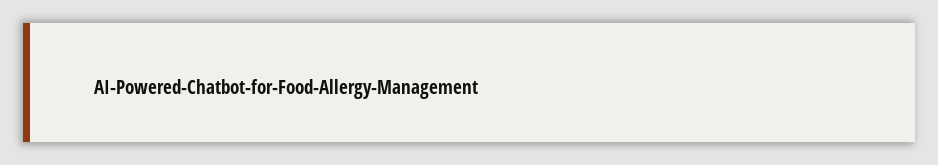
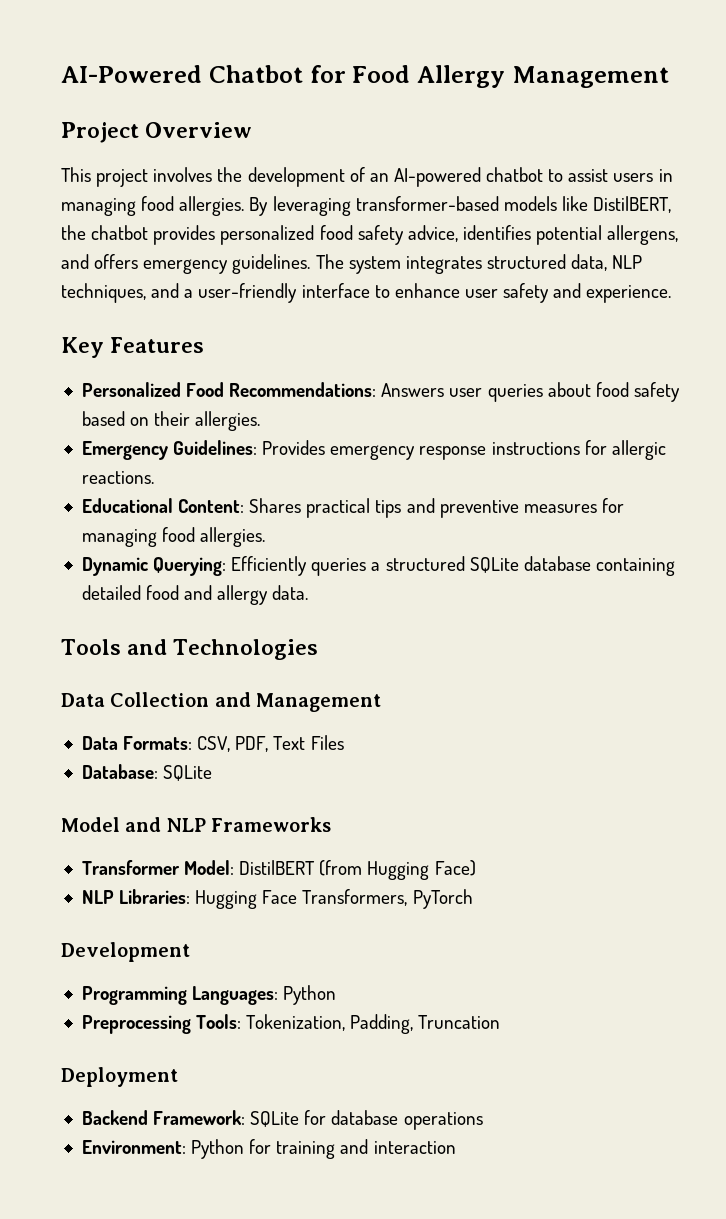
- AI-Powered-Chatbot-for-Food-Allergy-Management
+ AI-Powered Chatbot for Food Allergy Management
+ Project Overview
+ This project involves the development of an AI-powered chatbot to assist users in managing food allergies. By leveraging transformer-based models like DistilBERT, the chatbot provides personalized food safety advice, identifies potential allergens, and offers emergency guidelines. The system integrates structured data, NLP techniques, and a user-friendly interface to enhance user safety and experience.
+ Key Features
+ Personalized Food Recommendations: Answers user queries about food safety based on their allergies.
+ Emergency Guidelines: Provides emergency response instructions for allergic reactions.
+ Educational Content: Shares practical tips and preventive measures for managing food allergies.
+ Dynamic Querying: Efficiently queries a structured SQLite database containing detailed food and allergy data.
+ Tools and Technologies
+ Data Collection and Management
+ Data Formats: CSV, PDF, Text Files
+ Database: SQLite
+ Model and NLP Frameworks
+ Transformer Model: DistilBERT (from Hugging Face)
+ NLP Libraries: Hugging Face Transformers, PyTorch
+ Development
+ Programming Languages: Python
+ Preprocessing Tools: Tokenization, Padding, Truncation
+ Deployment
+ Backend Framework: SQLite for database operations
+ Environment: Python for training and interaction

